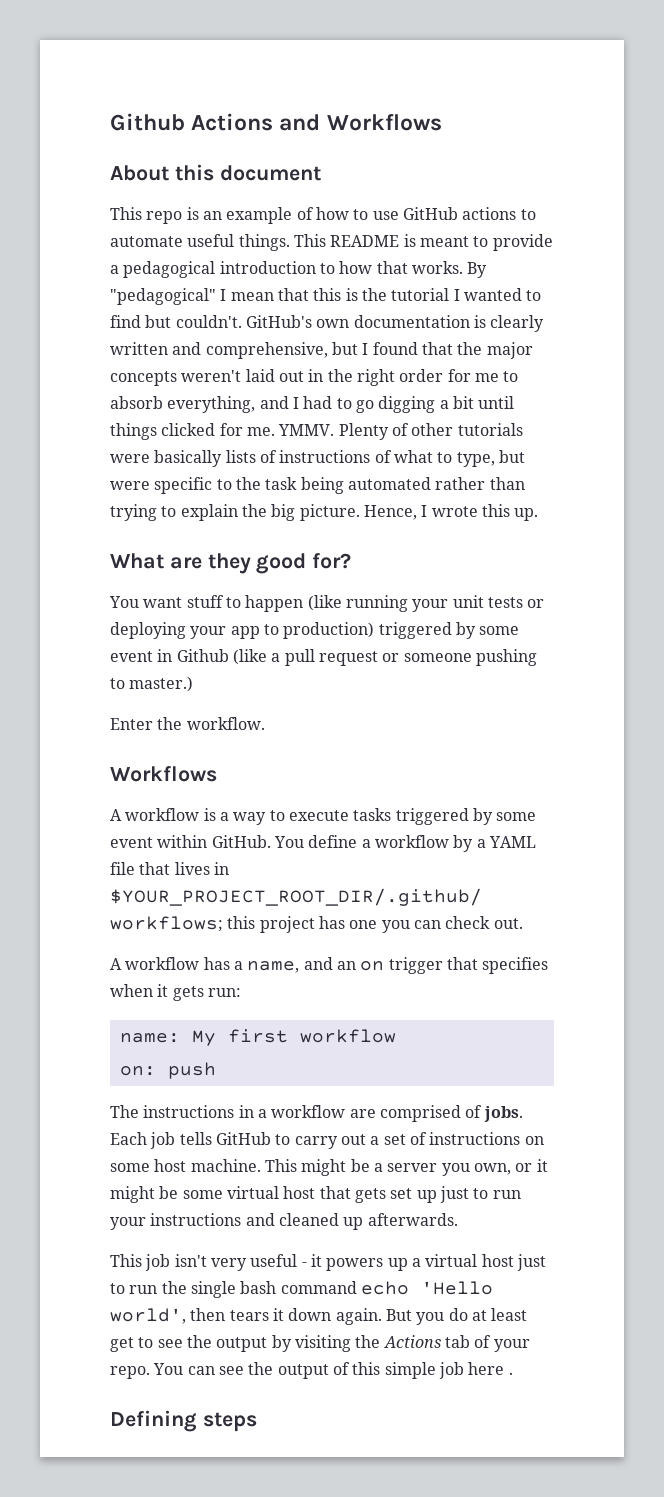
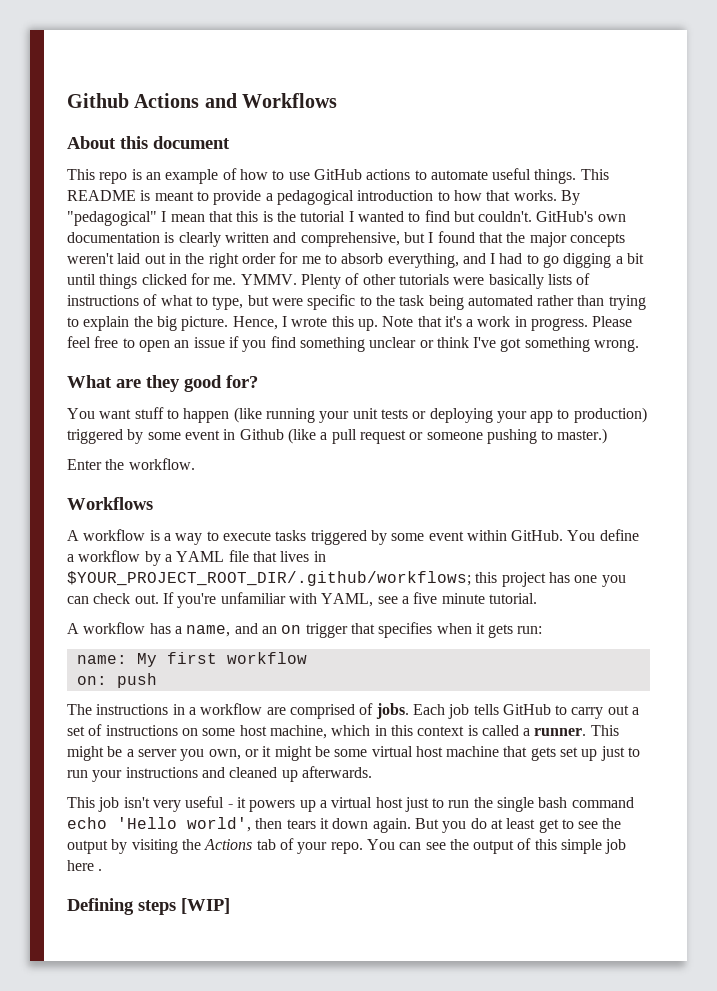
+ Note that it's a work in progress. Please feel free to open an issue if you find something unclear or think I've got something wrong.
+ If you're unfamiliar with YAML, see a five minute tutorial.
- Each job tells GitHub to carry out a set of instructions on some host machine.
+ Each job tells GitHub to carry out a set of instructions on some host machine, which in this context is called a runner.
- This might be a server you own, or it might be some virtual host that gets set up just to run your instructions and cleaned up afterwards.
+ This might be a server you own, or it might be some virtual host machine that gets set up just to run your instructions and cleaned up afterwards.
- Defining steps
+ Defining steps [WIP]

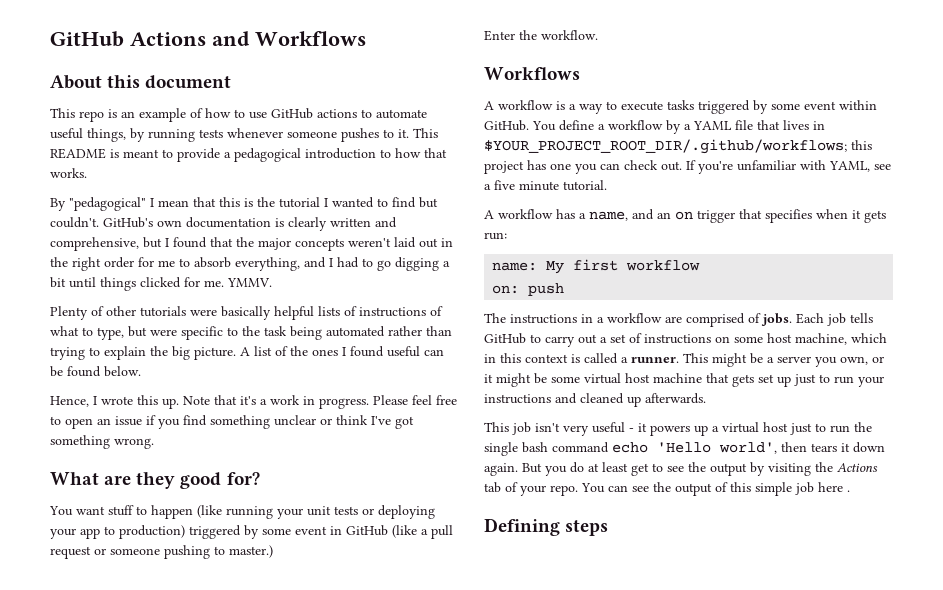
- Github Actions and Workflows
+ GitHub Actions and Workflows
- This repo is an example of how to use GitHub actions to automate useful things.
+ This repo is an example of how to use GitHub actions to automate useful things, by running tests whenever someone pushes to it.
- This README is meant to provide a pedagogical introduction to how that works. By "pedagogical" I mean that this is the tutorial I wanted to find but couldn't.
+ This README is meant to provide a pedagogical introduction to how that works.
+ By "pedagogical" I mean that this is the tutorial I wanted to find but couldn't.
- YMMV. Plenty of other tutorials were basically lists of instructions of what to type, but were specific to the task being automated rather than trying to explain the big picture. Hence, I wrote this up.
+ YMMV.
+ Plenty of other tutorials were basically helpful lists of instructions of what to type, but were specific to the task being automated rather than trying to explain the big picture. A list of the ones I found useful can be found below.
+ Hence, I wrote this up.
- You want stuff to happen (like running your unit tests or deploying your app to production) triggered by some event in Github (like a pull request or someone pushing to master.)
+ You want stuff to happen (like running your unit tests or deploying your app to production) triggered by some event in GitHub (like a pull request or someone pushing to master.)
- Defining steps [WIP]
+ Defining steps

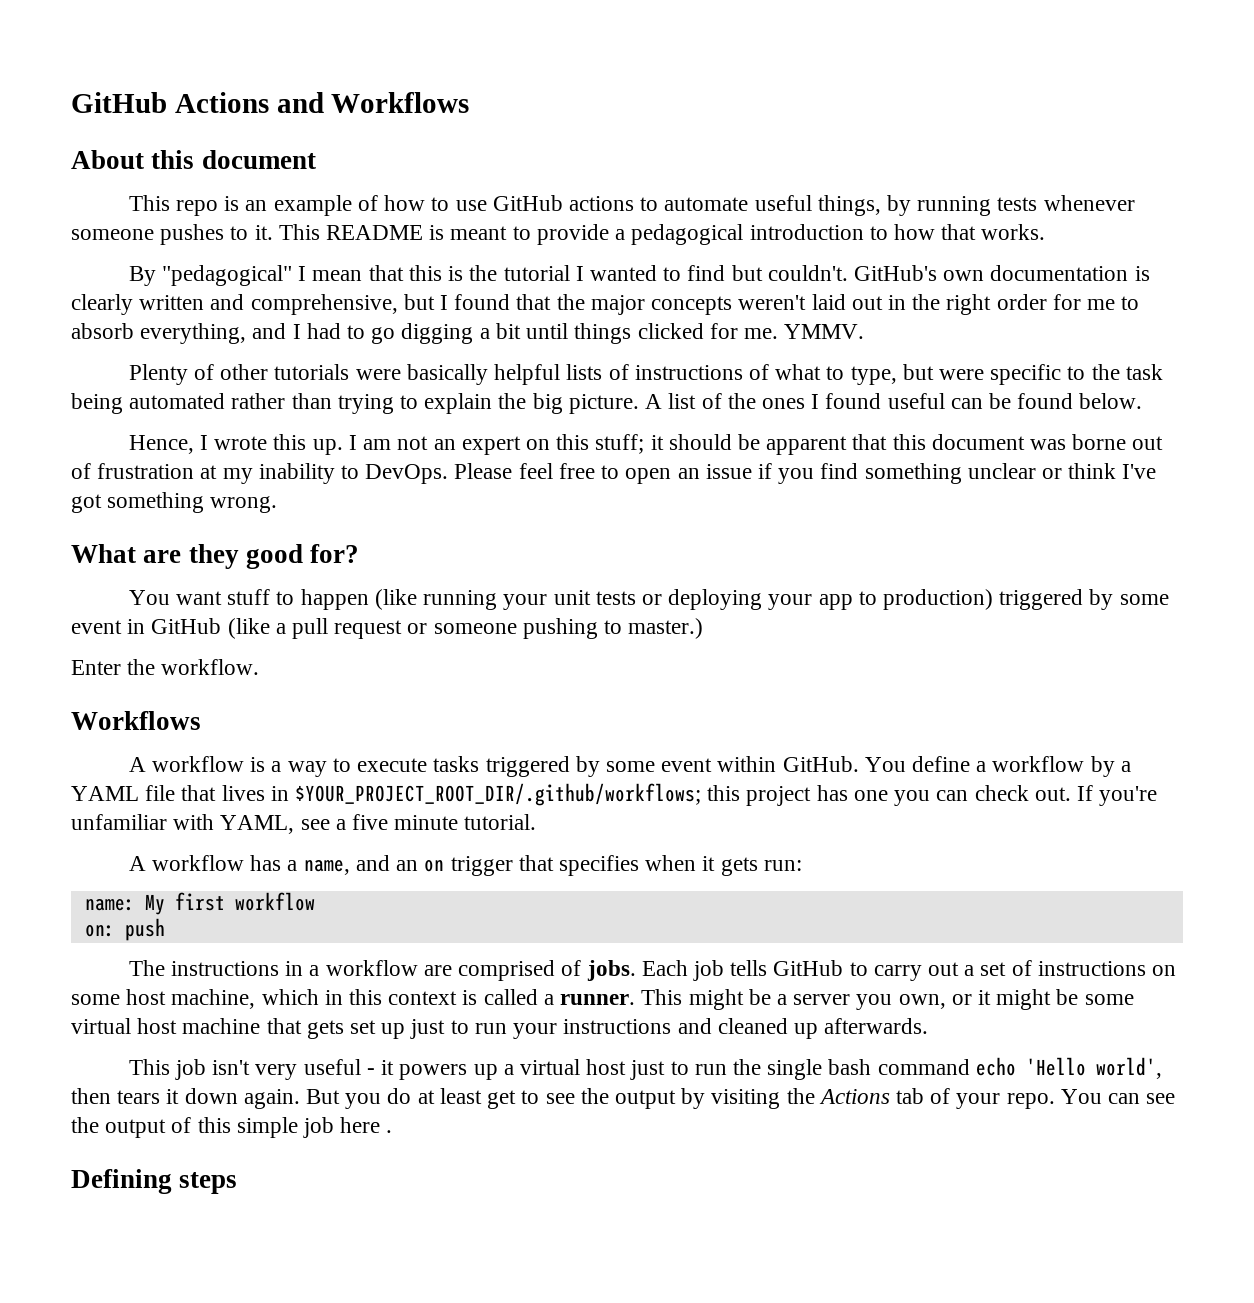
- Note that it's a work in progress.
+ I am not an expert on this stuff; it should be apparent that this document was borne out of frustration at my inability to DevOps.

